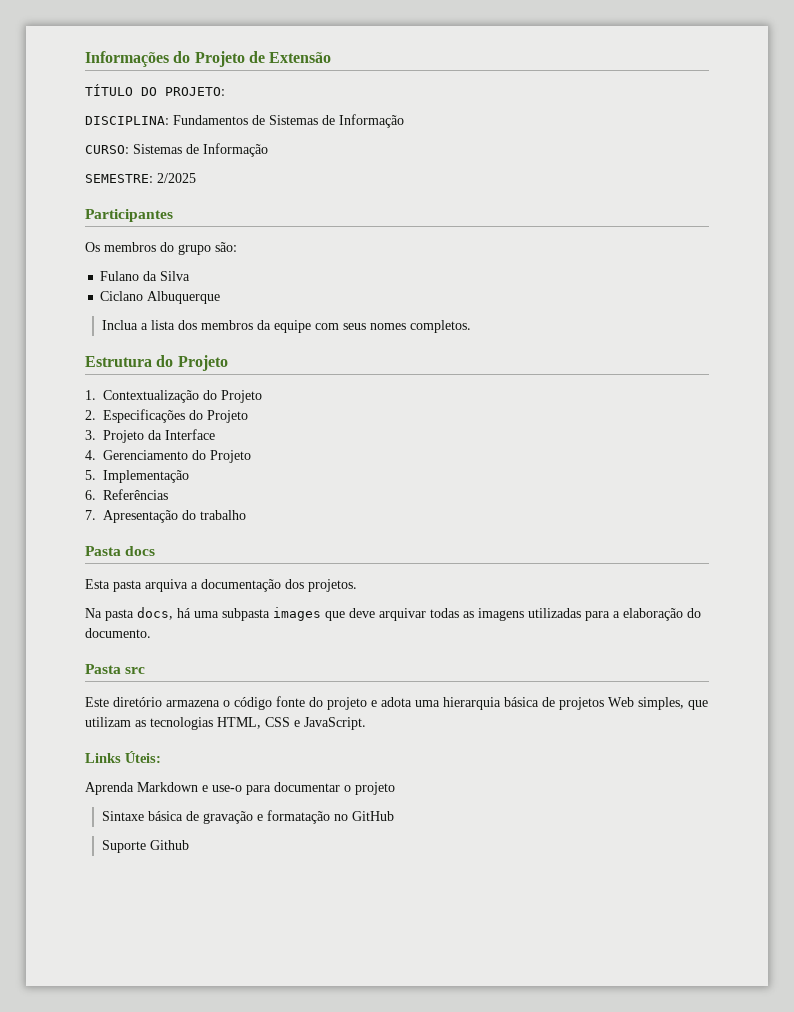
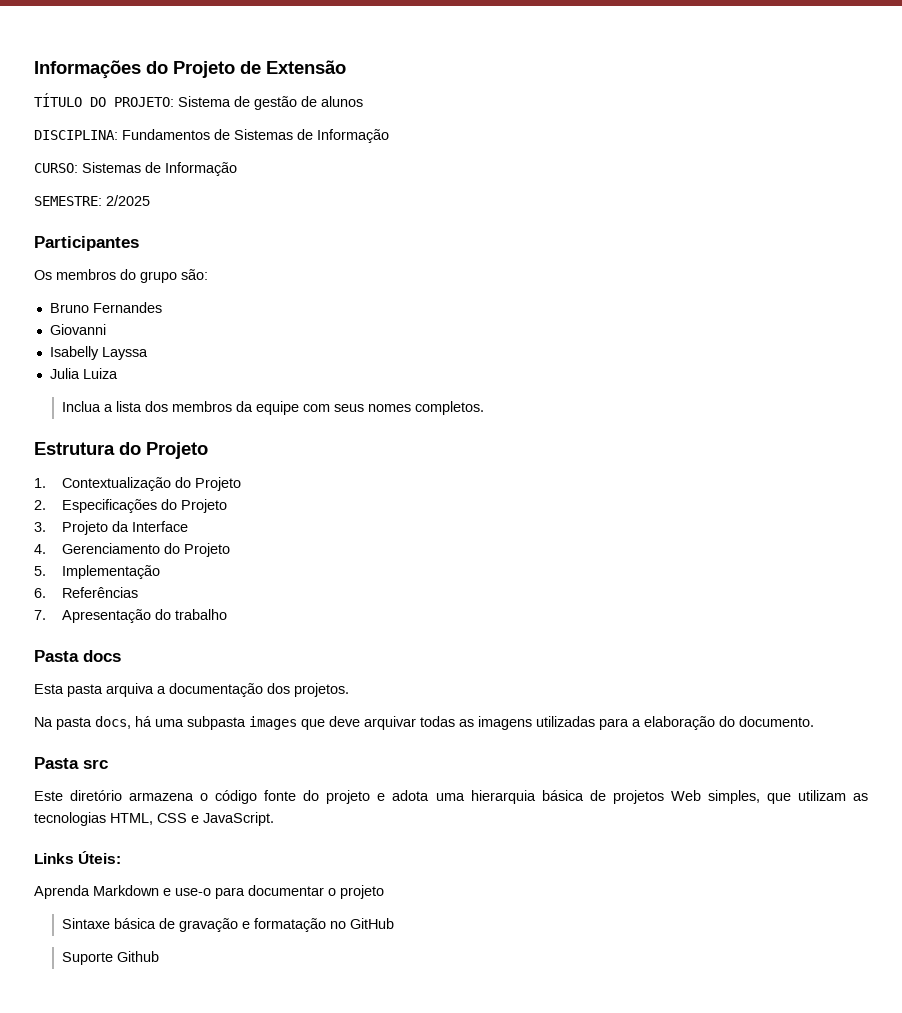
- TÍTULO DO PROJETO:
+ TÍTULO DO PROJETO: Sistema de gestão de alunos
- Fulano da Silva
- Ciclano Albuquerque
+ Bruno Fernandes
+ Giovanni
+ Isabelly Layssa
+ Julia Luiza

